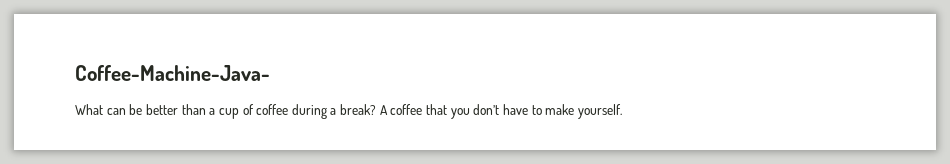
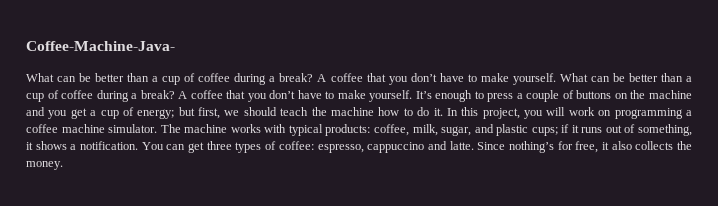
+ What can be better than a cup of coffee during a break? A coffee that you don’t have to make yourself. It’s enough to press a couple of buttons on the machine and you get a cup of energy; but first, we should teach the machine how to do it. In this project, you will work on programming a coffee machine simulator. The machine works with typical products: coffee, milk, sugar, and plastic cups; if it runs out of something, it shows a notification. You can get three types of coffee: espresso, cappuccino and latte. Since nothing’s for free, it also collects the money.

